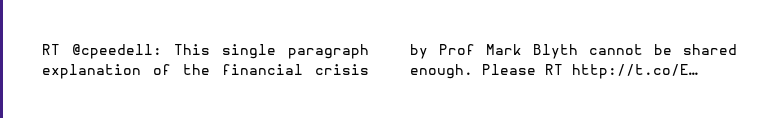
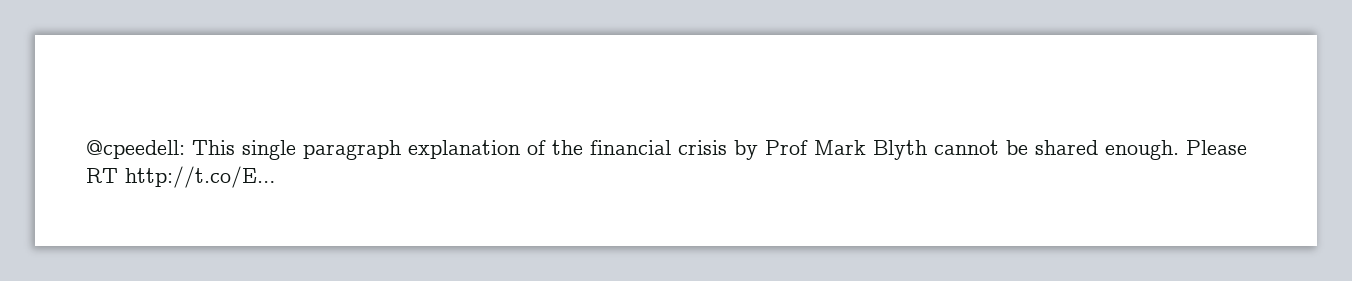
- RT @cpeedell: This single paragraph explanation of the financial crisis by Prof Mark Blyth cannot be shared enough.
+ @cpeedell: This single paragraph explanation of the financial crisis by Prof Mark Blyth cannot be shared enough.

